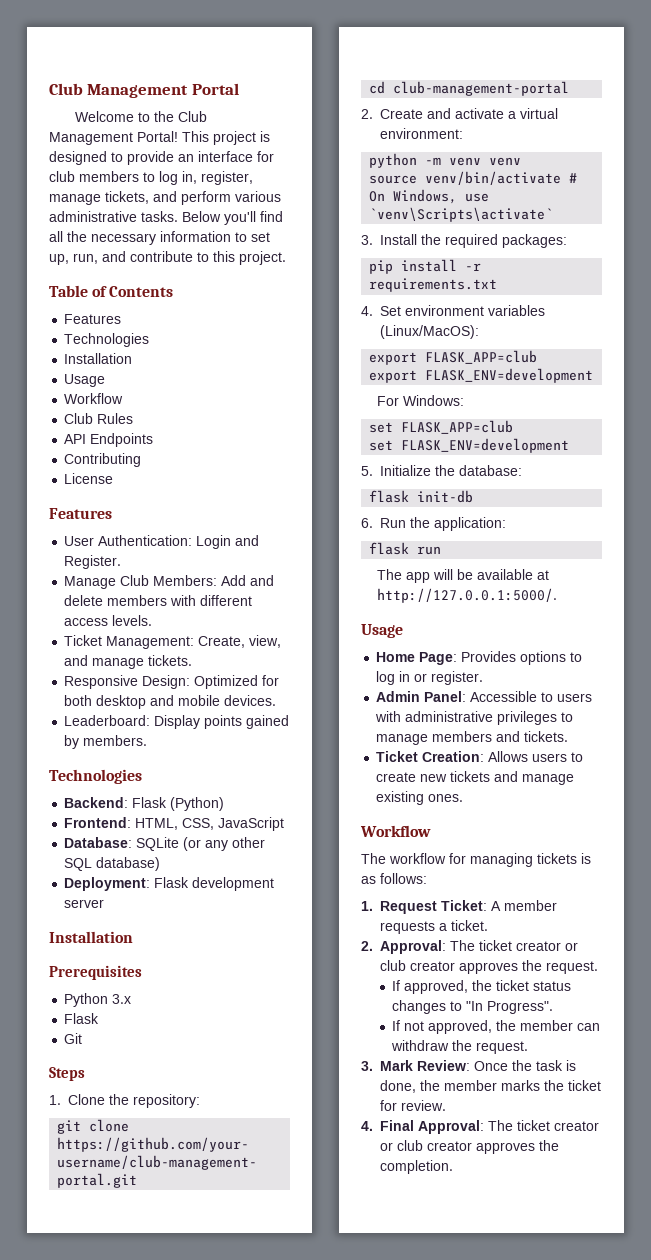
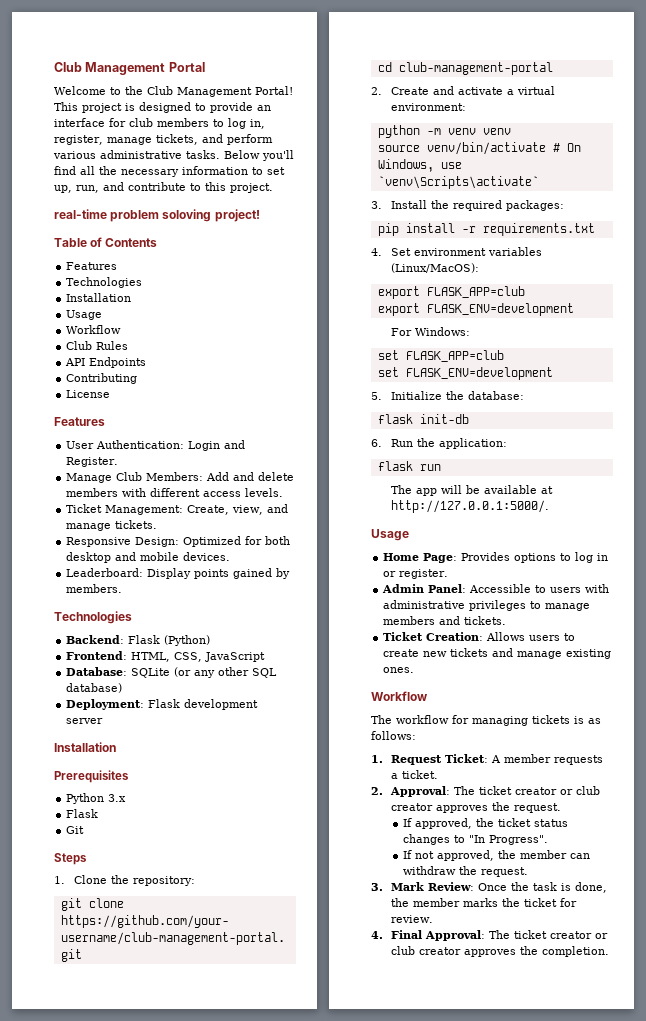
+ real-time problem soloving project!

